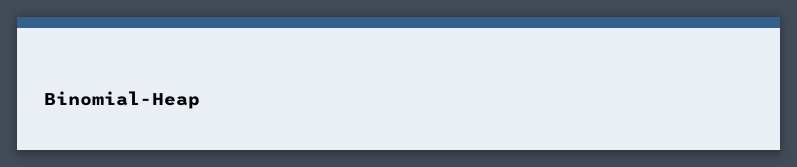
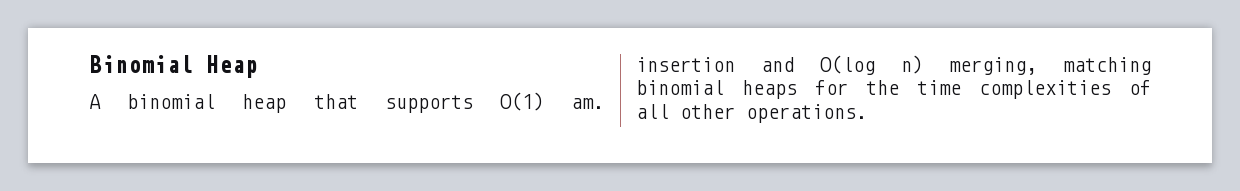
- Binomial-Heap
+ Binomial Heap
+ A binomial heap that supports O(1) am. insertion and O(log n) merging, matching binomial heaps for the time complexities of all other operations.

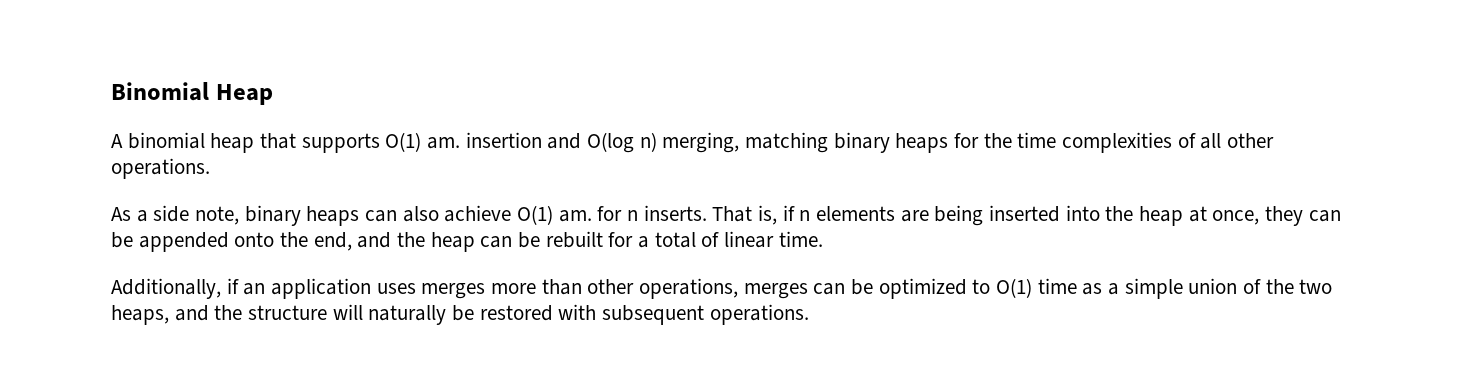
- A binomial heap that supports O(1) am. insertion and O(log n) merging, matching binomial heaps for the time complexities of all other operations.
+ A binomial heap that supports O(1) am. insertion and O(log n) merging, matching binary heaps for the time complexities of all other operations.
+ As a side note, binary heaps can also achieve O(1) am. for n inserts. That is, if n elements are being inserted into the heap at once, they can be appended onto the end, and the heap can be rebuilt for a total of linear time.
+ Additionally, if an application uses merges more than other operations, merges can be optimized to O(1) time as a simple union of the two heaps, and the structure will naturally be restored with subsequent operations.

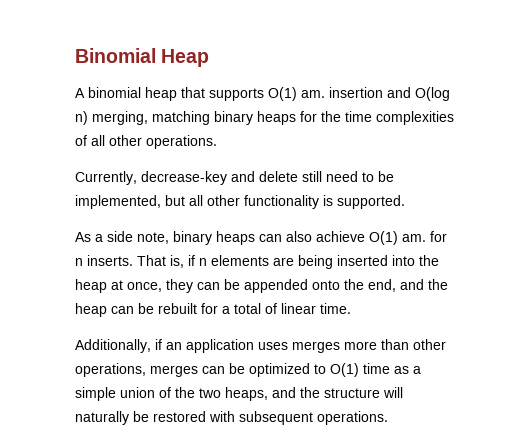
+ Currently, decrease-key and delete still need to be implemented, but all other functionality is supported.

